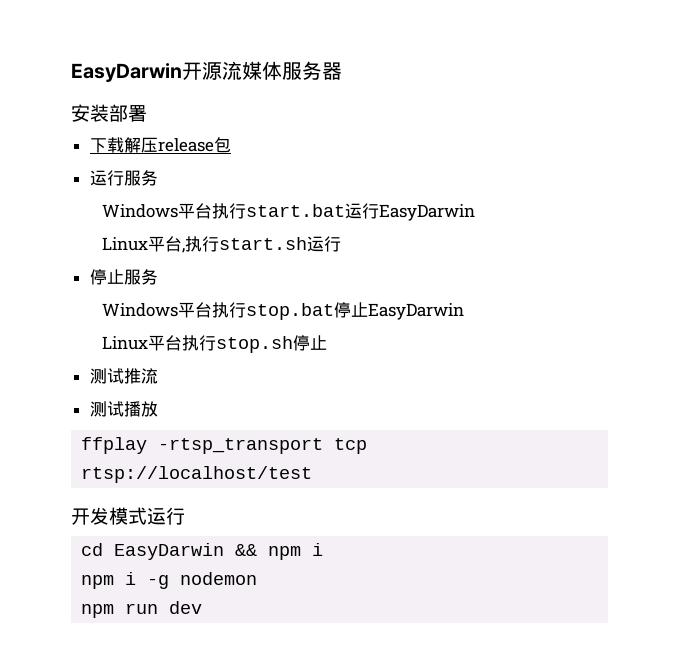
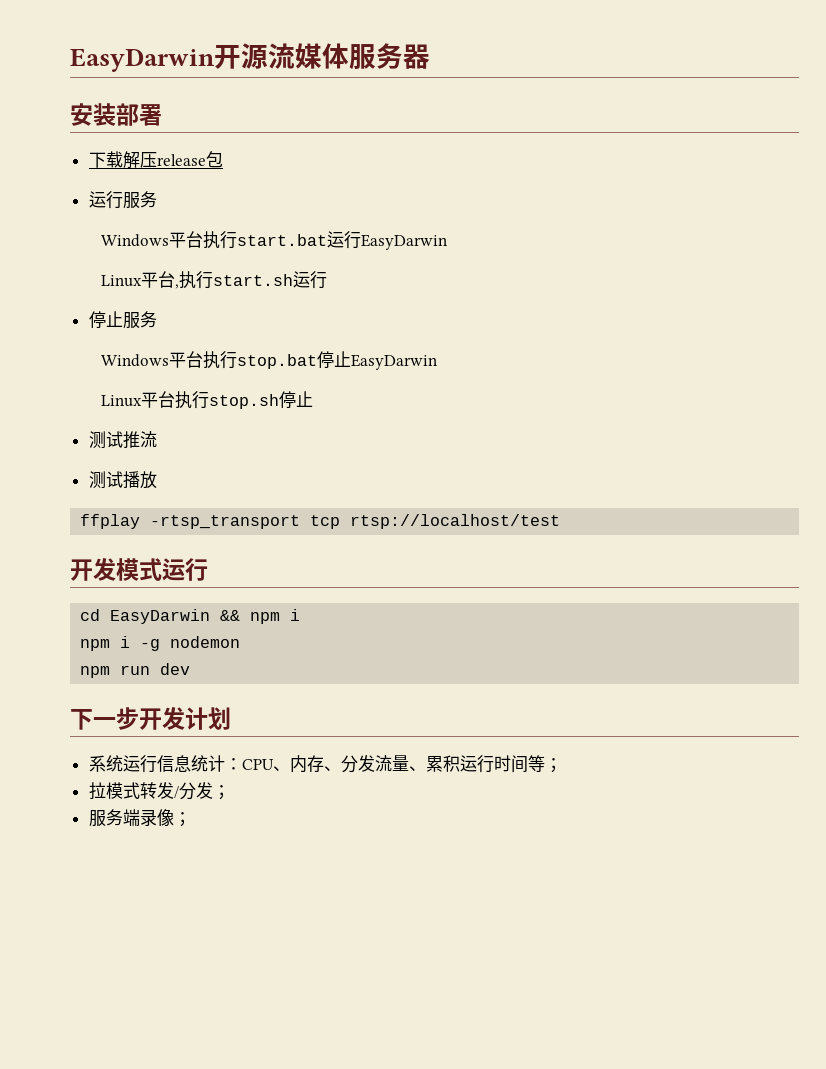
+ 下一步开发计划
+ 系统运行信息统计：CPU、内存、分发流量、累积运行时间等；
+ 拉模式转发/分发；
+ 服务端录像；

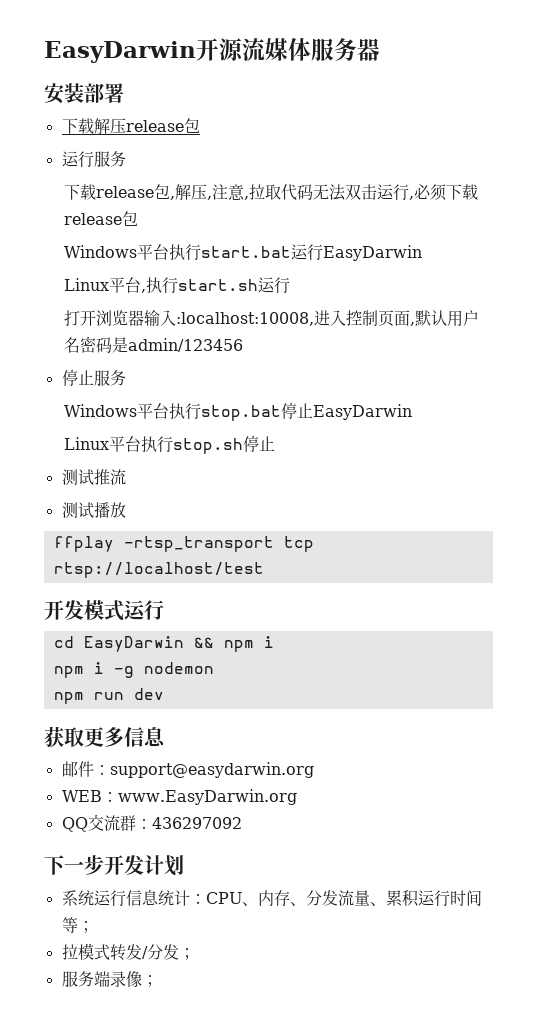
+ 下载release包,解压,注意,拉取代码无法双击运行,必须下载release包
+ 打开浏览器输入:localhost:10008,进入控制页面,默认用户名密码是admin/123456
+ 获取更多信息
+ 邮件：support@easydarwin.org
+ WEB：www.EasyDarwin.org
+ QQ交流群：436297092

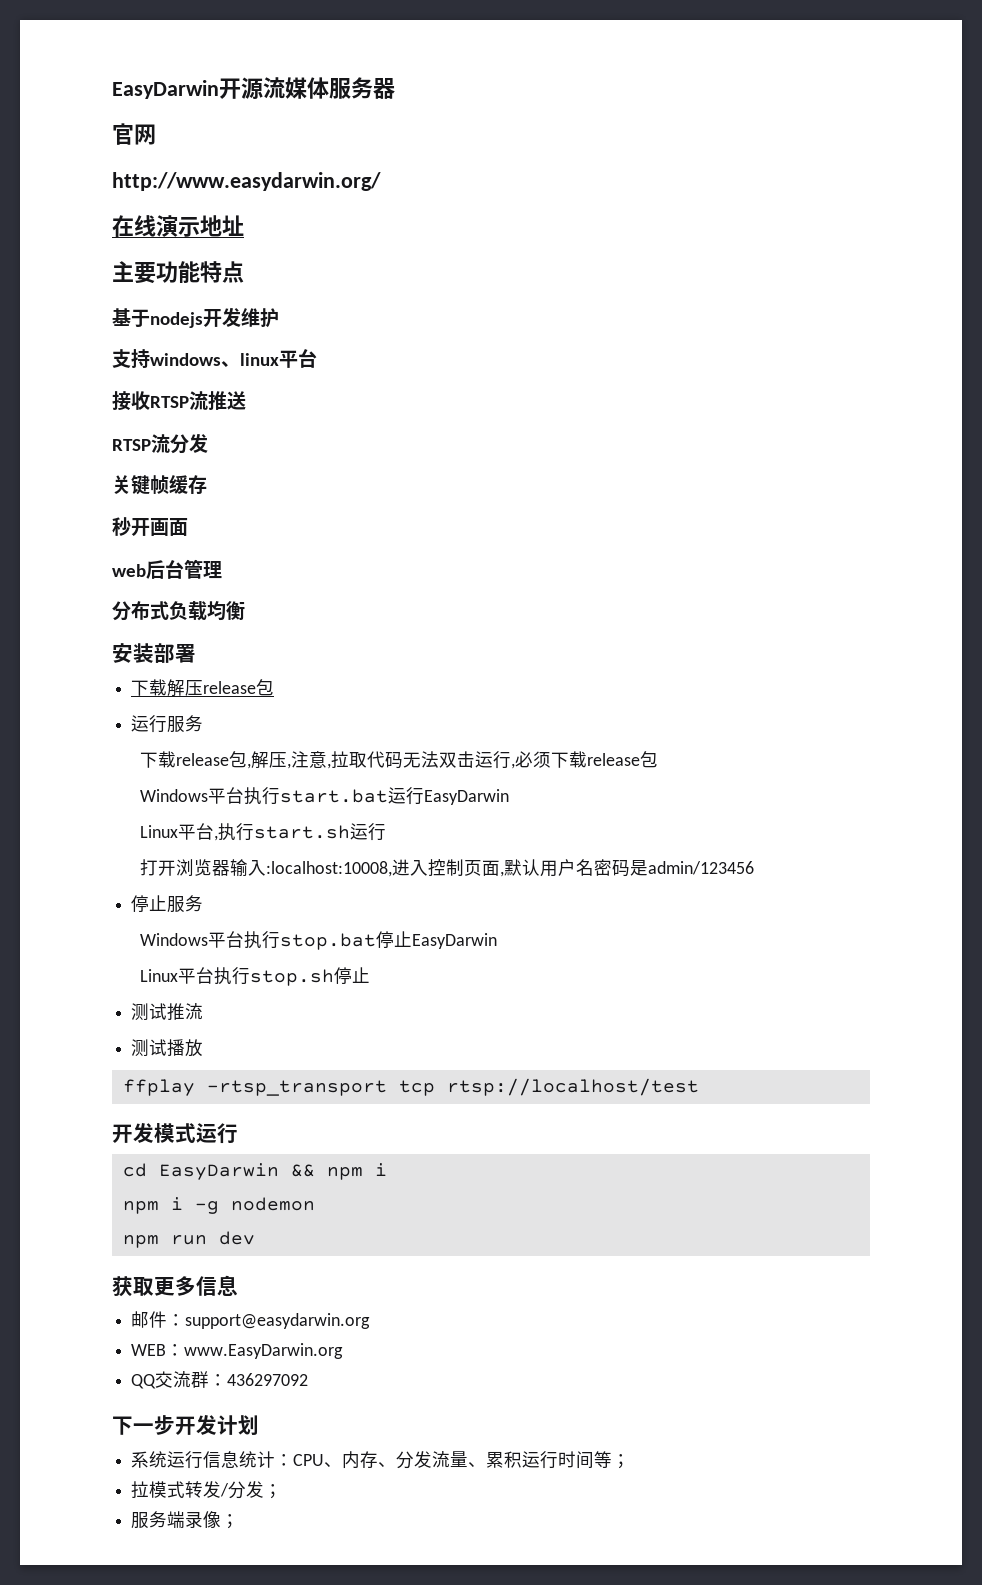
+ 官网
+ http://www.easydarwin.org/
+ 在线演示地址
+ 主要功能特点
+ 基于nodejs开发维护
+ 支持windows、linux平台
+ 接收RTSP流推送
+ RTSP流分发
+ 关键帧缓存
+ 秒开画面
+ web后台管理
+ 分布式负载均衡

